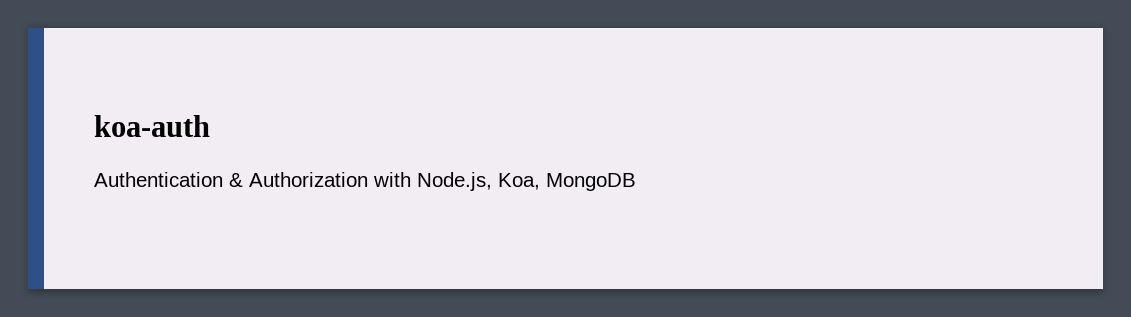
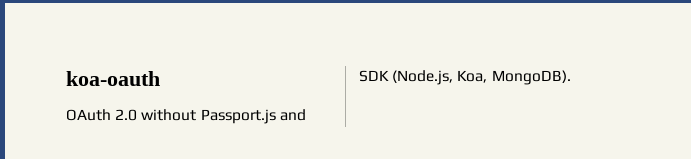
- koa-auth
- Authentication & Authorization with Node.js, Koa, MongoDB
+ koa-oauth
+ OAuth 2.0 without Passport.js and SDK (Node.js, Koa, MongoDB).

